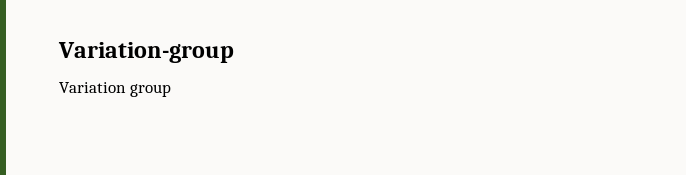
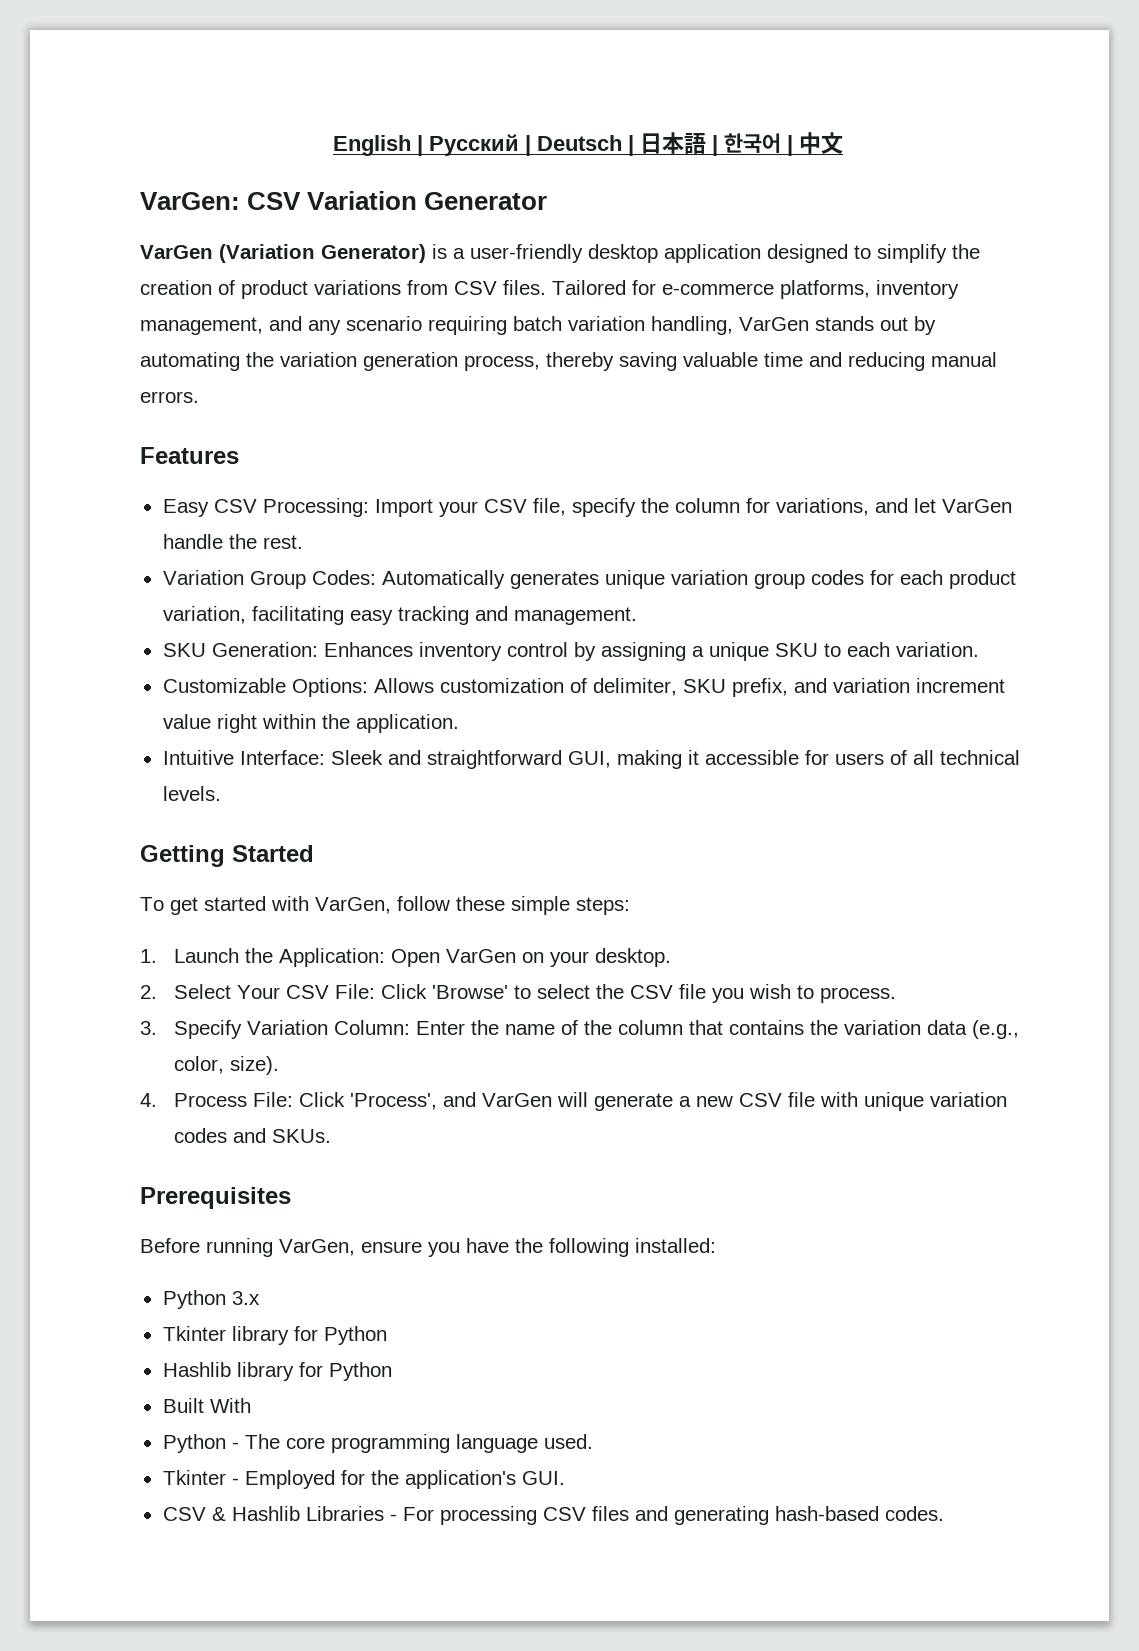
- Variation-group
- Variation group
+ English | Русский | Deutsch | 日本語 | 한국어 | 中文
+ VarGen: CSV Variation Generator
+ VarGen (Variation Generator) is a user-friendly desktop application designed to simplify the creation of product variations from CSV files. Tailored for e-commerce platforms, inventory management, and any scenario requiring batch variation handling, VarGen stands out by automating the variation generation process, thereby saving valuable time and reducing manual errors.
+ Features
+ Easy CSV Processing: Import your CSV file, specify the column for variations, and let VarGen handle the rest.
+ Variation Group Codes: Automatically generates unique variation group codes for each product variation, facilitating easy tracking and management.
+ SKU Generation: Enhances inventory control by assigning a unique SKU to each variation.
+ Customizable Options: Allows customization of delimiter, SKU prefix, and variation increment value right within the application.
+ Intuitive Interface: Sleek and straightforward GUI, making it accessible for users of all technical levels.
+ Getting Started
+ To get started with VarGen, follow these simple steps:
+ 1. Launch the Application: Open VarGen on your desktop.
+ 2. Select Your CSV File: Click 'Browse' to select the CSV file you wish to process.
+ 3. Specify Variation Column: Enter the name of the column that contains the variation data (e.g., color, size).
+ 4. Process File: Click 'Process', and VarGen will generate a new CSV file with unique variation codes and SKUs.
+ Prerequisites
+ Before running VarGen, ensure you have the following installed:
+ Python 3.x
+ Tkinter library for Python
+ Hashlib library for Python
+ Built With
+ Python - The core programming language used.
+ Tkinter - Employed for the application's GUI.
+ CSV & Hashlib Libraries - For processing CSV files and generating hash-based codes.

